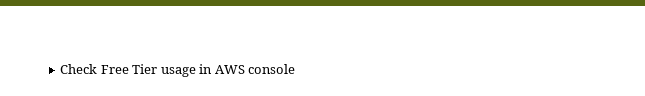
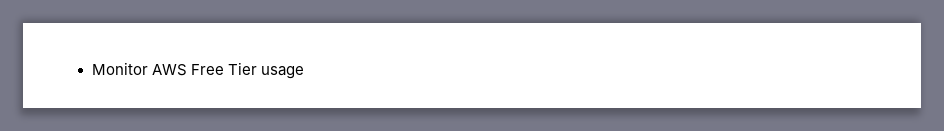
- Check Free Tier usage in AWS console
+ Monitor AWS Free Tier usage

